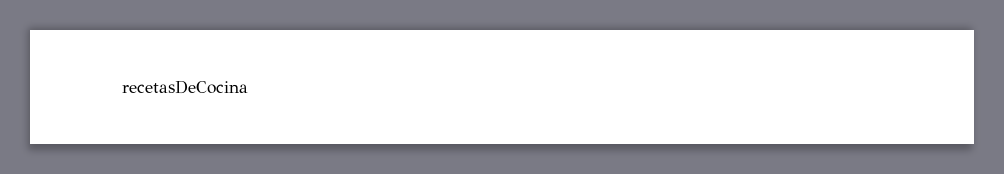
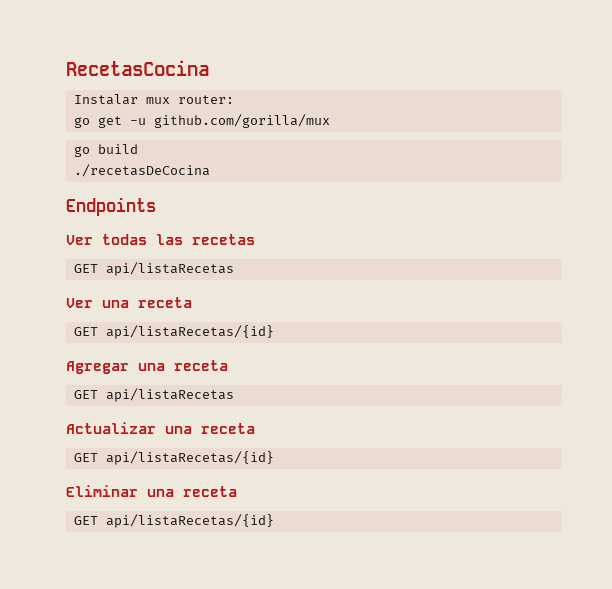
- recetasDeCocina
+ RecetasCocina
+ Instalar mux router:
+ go get -u github.com/gorilla/mux
+ go build
+ ./recetasDeCocina
+ Endpoints
+ Ver todas las recetas
+ GET api/listaRecetas
+ Ver una receta
+ GET api/listaRecetas/{id}
+ Agregar una receta
+ GET api/listaRecetas
+ Actualizar una receta
+ GET api/listaRecetas/{id}
+ Eliminar una receta
+ GET api/listaRecetas/{id}

